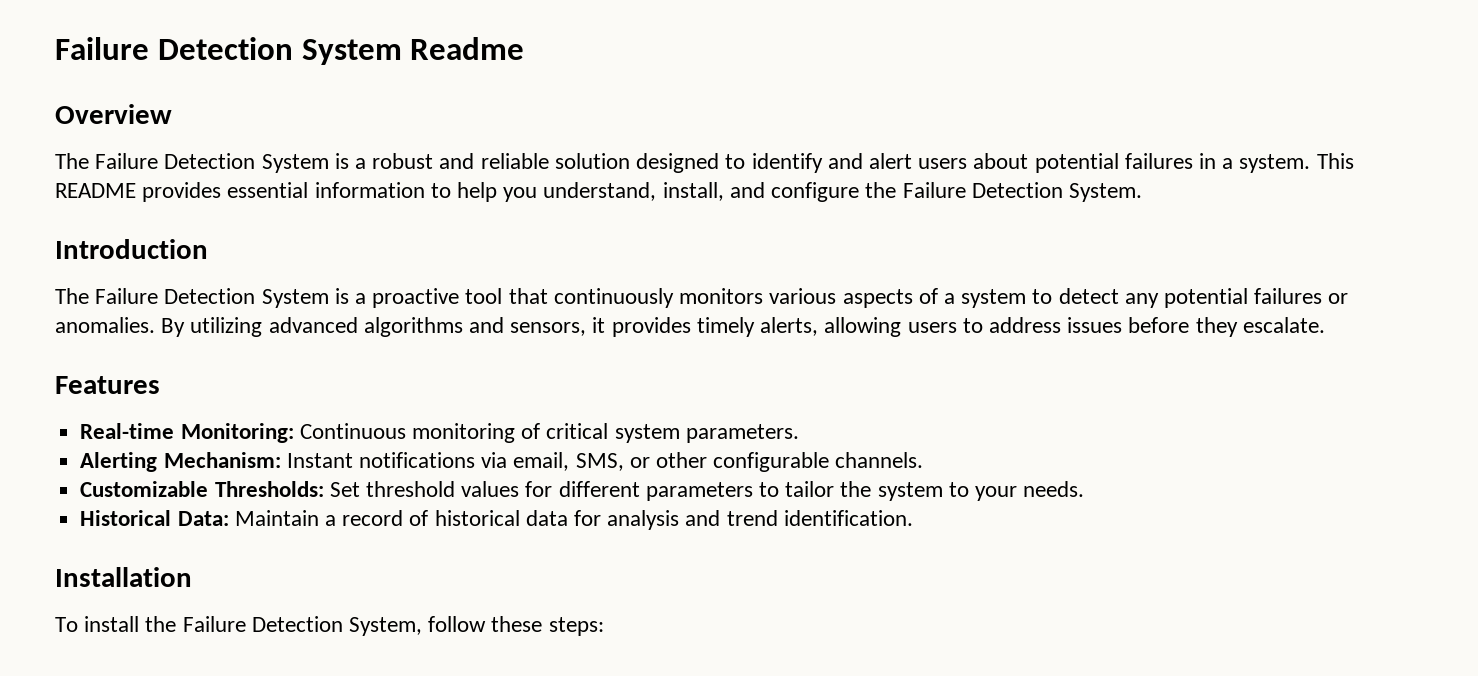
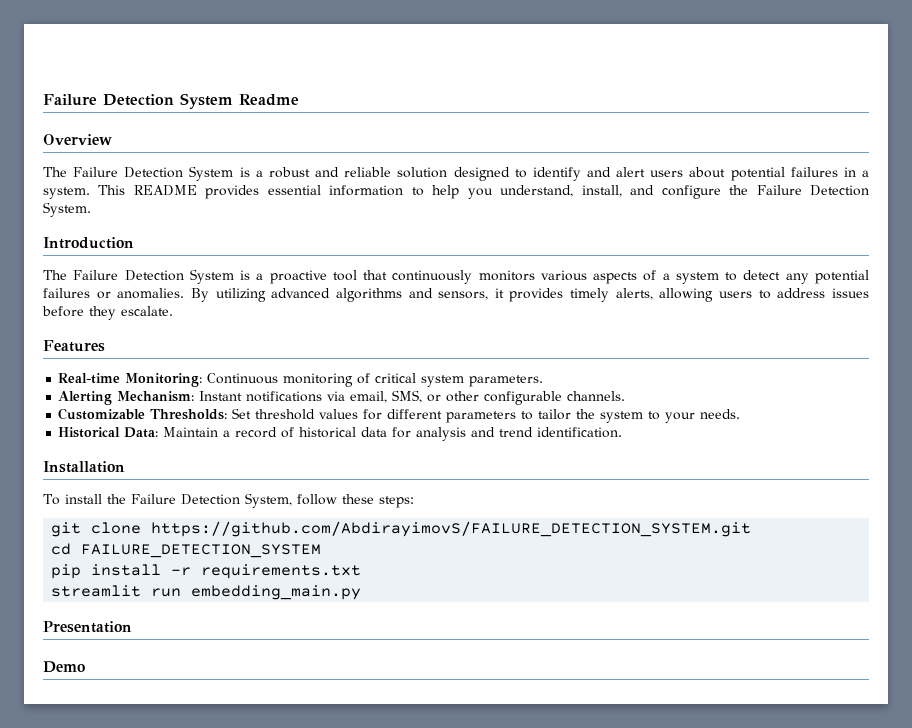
+ git clone https://github.com/AbdirayimovS/FAILURE_DETECTION_SYSTEM.git
+ cd FAILURE_DETECTION_SYSTEM
+ pip install -r requirements.txt
+ streamlit run embedding_main.py
+ Presentation
+ Demo

